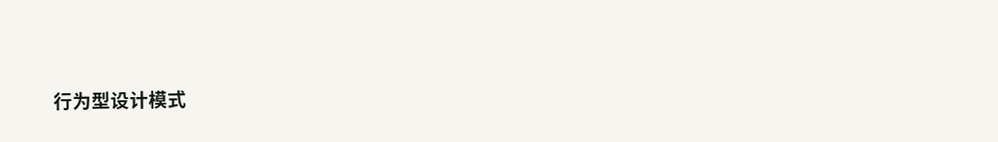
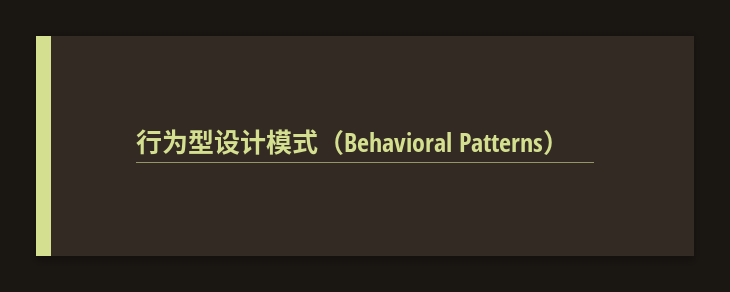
- 行为型设计模式
+ 行为型设计模式（Behavioral Patterns）

